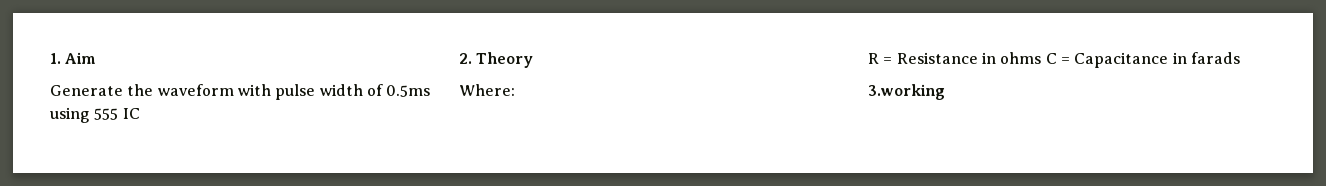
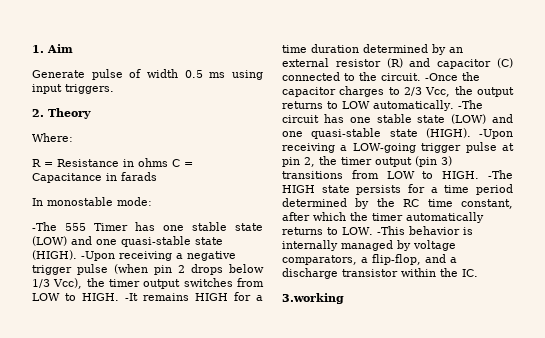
- Generate the waveform with pulse width of 0.5ms using 555 IC
+ Generate pulse of width 0.5 ms using input triggers.
+ In monostable mode:
+ -The 555 Timer has one stable state (LOW) and one quasi-stable state (HIGH). -Upon receiving a negative trigger pulse (when pin 2 drops below 1/3 Vcc), the timer output switches from LOW to HIGH. -It remains HIGH for a time duration determined by an external resistor (R) and capacitor (C) connected to the circuit. -Once the capacitor charges to 2/3 Vcc, the output returns to LOW automatically. -The circuit has one stable state (LOW) and one quasi-stable state (HIGH). -Upon receiving a LOW-going trigger pulse at pin 2, the timer output (pin 3) transitions from LOW to HIGH. -The HIGH state persists for a time period determined by the RC time constant, after which the timer automatically returns to LOW. -This behavior is internally managed by voltage comparators, a flip-flop, and a discharge transistor within the IC.

